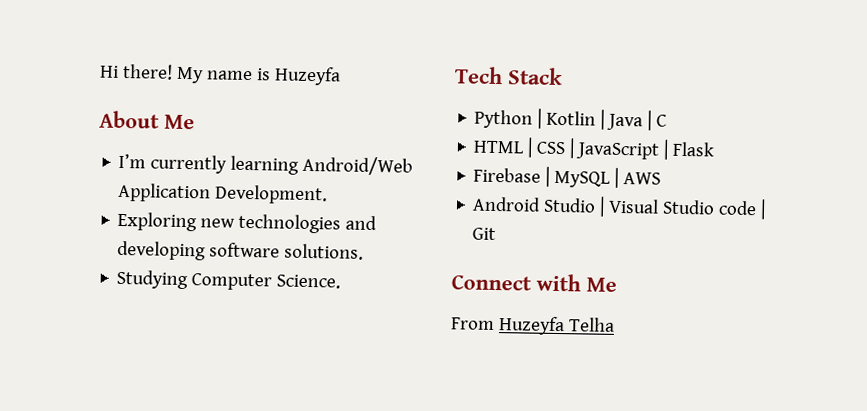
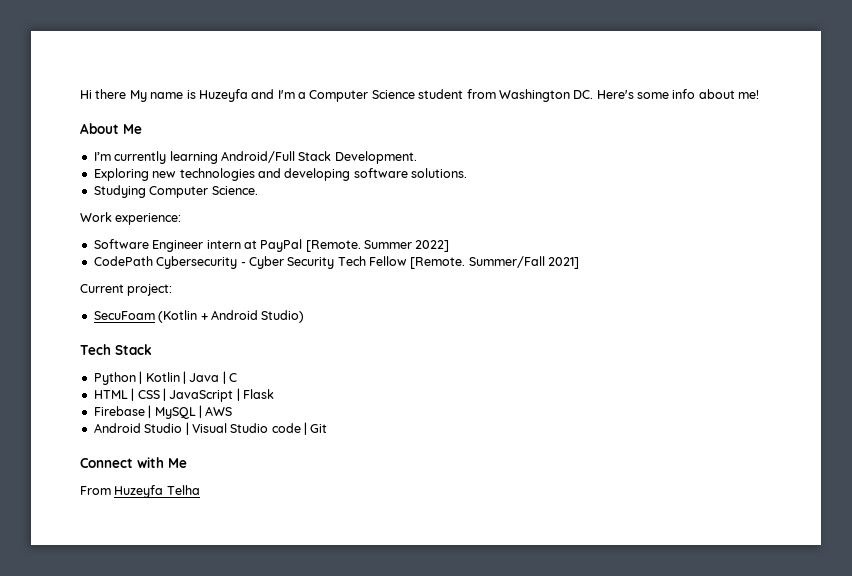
- Hi there! My name is Huzeyfa
+ Hi there My name is Huzeyfa and I'm a Computer Science student from Washington DC. Here's some info about me!
- I’m currently learning Android/Web Application Development.
+ I’m currently learning Android/Full Stack Development.
+ Work experience:
+ Software Engineer intern at PayPal [Remote. Summer 2022]
+ CodePath Cybersecurity - Cyber Security Tech Fellow [Remote. Summer/Fall 2021]
+ Current project:
+ SecuFoam (Kotlin + Android Studio)

